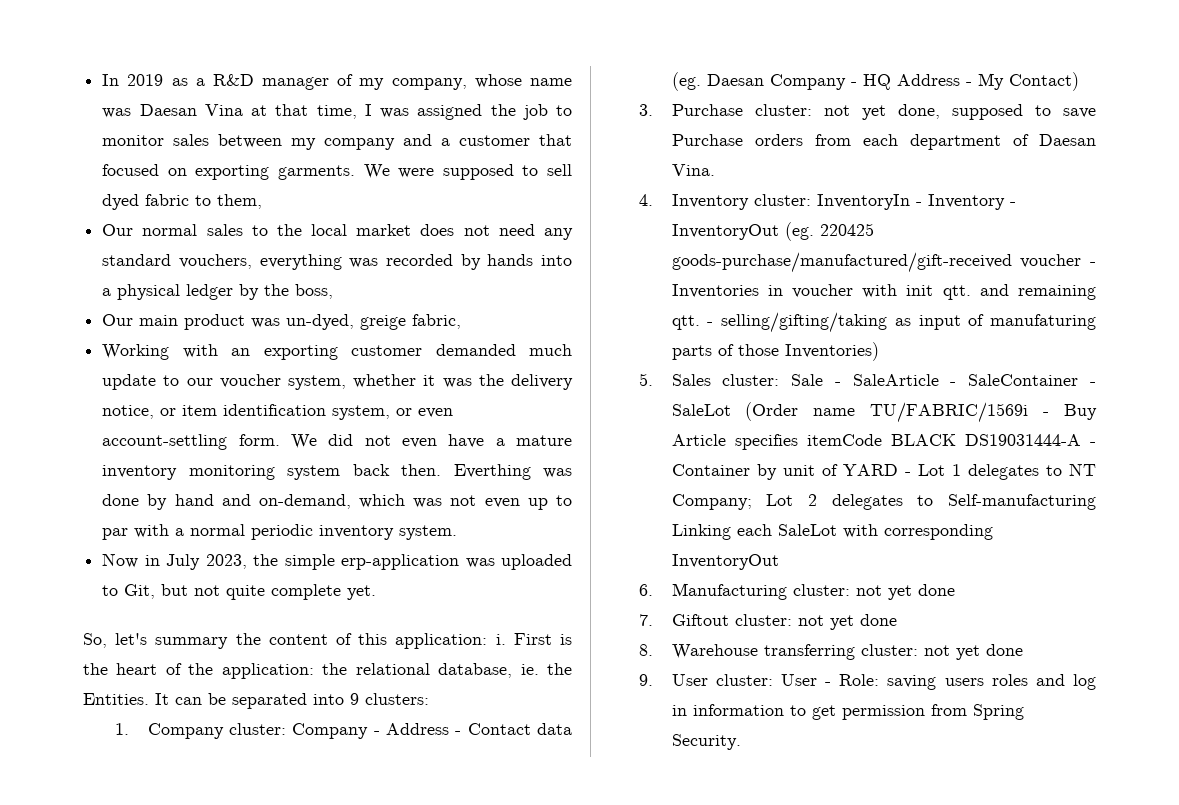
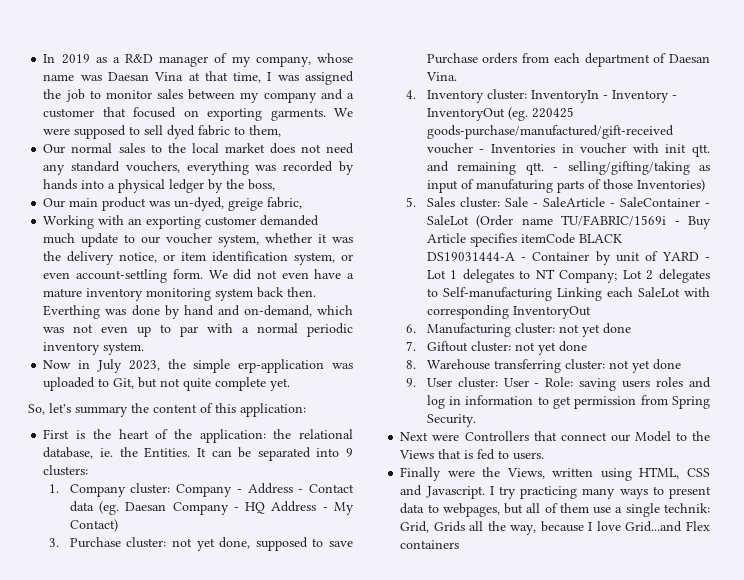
- So, let's summary the content of this application: i. First is the heart of the application: the relational database, ie. the Entities.
+ So, let's summary the content of this application:
+ First is the heart of the application: the relational database, ie. the Entities.
+ Next were Controllers that connect our Model to the Views that is fed to users.
+ Finally were the Views, written using HTML, CSS and Javascript. I try practicing many ways to present data to webpages, but all of them use a single technik: Grid, Grids all the way, because I love Grid...and Flex containers

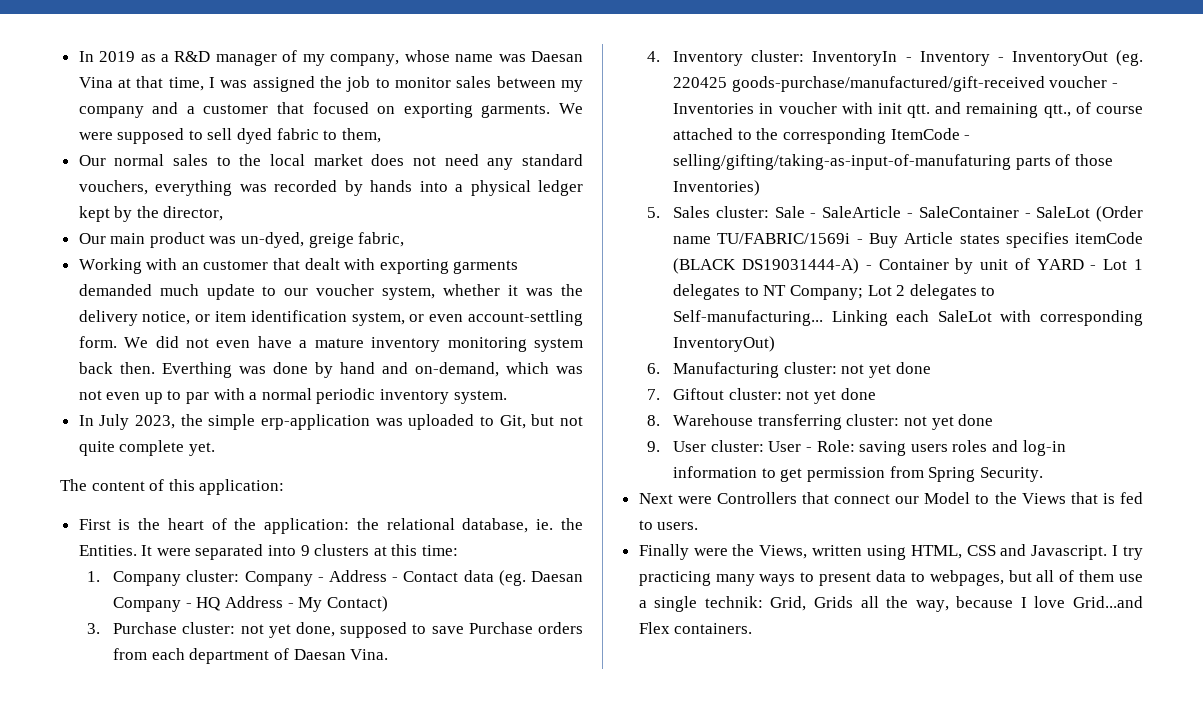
- Our normal sales to the local market does not need any standard vouchers, everything was recorded by hands into a physical ledger by the boss,
+ Our normal sales to the local market does not need any standard vouchers, everything was recorded by hands into a physical ledger kept by the director,
- Working with an exporting customer demanded much update to our voucher system, whether it was the delivery notice, or item identification system, or even account-settling form.
+ Working with an customer that dealt with exporting garments demanded much update to our voucher system, whether it was the delivery notice, or item identification system, or even account-settling form.
- Now in July 2023, the simple erp-application was uploaded to Git, but not quite complete yet.
+ In July 2023, the simple erp-application was uploaded to Git, but not quite complete yet.
- So, let's summary the content of this application:
+ The content of this application:
- It can be separated into 9 clusters:
+ It were separated into 9 clusters at this time:
- 4. Inventory cluster: InventoryIn - Inventory - InventoryOut (eg. 220425 goods-purchase/manufactured/gift-received voucher - Inventories in voucher with init qtt. and remaining qtt. - selling/gifting/taking as input of manufaturing parts of those Inventories)
+ 4. Inventory cluster: InventoryIn - Inventory - InventoryOut (eg. 220425 goods-purchase/manufactured/gift-received voucher - Inventories in voucher with init qtt. and remaining qtt., of course attached to the corresponding ItemCode - selling/gifting/taking-as-input-of-manufaturing parts of those Inventories)
- 5. Sales cluster: Sale - SaleArticle - SaleContainer - SaleLot (Order name TU/FABRIC/1569i - Buy Article specifies itemCode BLACK DS19031444-A - Container by unit of YARD - Lot 1 delegates to NT Company; Lot 2 delegates to Self-manufacturing Linking each SaleLot with corresponding InventoryOut
+ 5. Sales cluster: Sale - SaleArticle - SaleContainer - SaleLot (Order name TU/FABRIC/1569i - Buy Article states specifies itemCode (BLACK DS19031444-A) - Container by unit of YARD - Lot 1 delegates to NT Company; Lot 2 delegates to Self-manufacturing... Linking each SaleLot with corresponding InventoryOut)
- 9. User cluster: User - Role: saving users roles and log in information to get permission from Spring Security.
+ 9. User cluster: User - Role: saving users roles and log-in information to get permission from Spring Security.
- I try practicing many ways to present data to webpages, but all of them use a single technik: Grid, Grids all the way, because I love Grid...and Flex containers
+ I try practicing many ways to present data to webpages, but all of them use a single technik: Grid, Grids all the way, because I love Grid...and Flex containers.

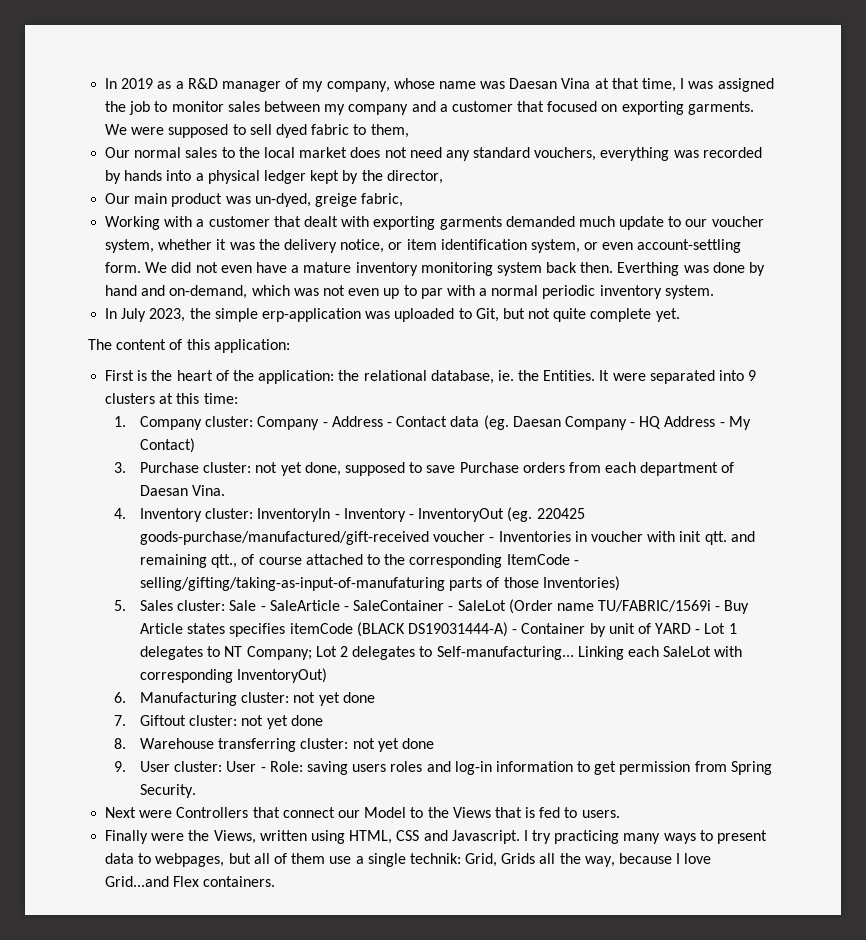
- Working with an customer that dealt with exporting garments demanded much update to our voucher system, whether it was the delivery notice, or item identification system, or even account-settling form.
+ Working with a customer that dealt with exporting garments demanded much update to our voucher system, whether it was the delivery notice, or item identification system, or even account-settling form.

